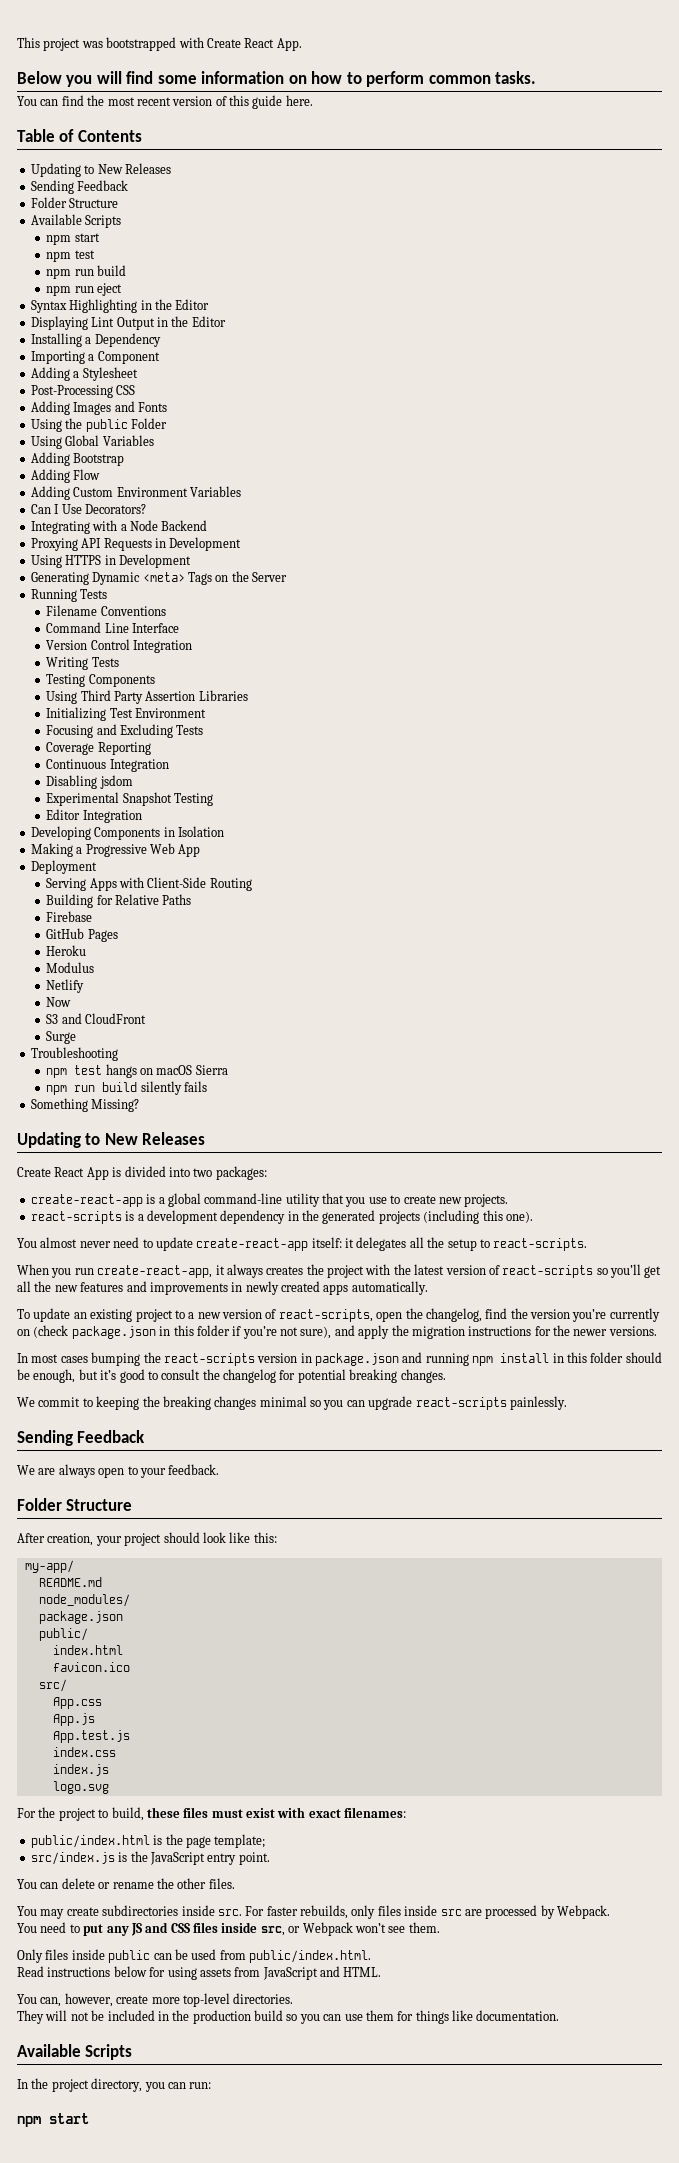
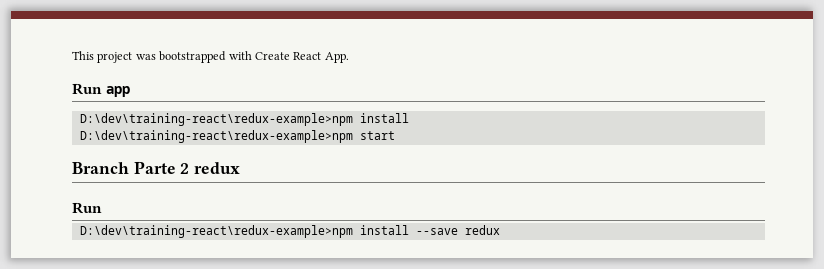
- Below you will find some information on how to perform common tasks.
- You can find the most recent version of this guide here.
- Table of Contents
- Updating to New Releases
- Sending Feedback
- Folder Structure
- Available Scripts
- npm start
- npm test
- npm run build
- npm run eject
- Syntax Highlighting in the Editor
- Displaying Lint Output in the Editor
- Installing a Dependency
- Importing a Component
- Adding a Stylesheet
- Post-Processing CSS
- Adding Images and Fonts
- Using the public Folder
- Using Global Variables
- Adding Bootstrap
- Adding Flow
- Adding Custom Environment Variables
- Can I Use Decorators?
- Integrating with a Node Backend
- Proxying API Requests in Development
- Using HTTPS in Development
- Generating Dynamic <meta> Tags on the Server
- Running Tests
- Filename Conventions
- Command Line Interface
- Version Control Integration
- Writing Tests
- Testing Components
- Using Third Party Assertion Libraries
- Initializing Test Environment
- Focusing and Excluding Tests
- Coverage Reporting
- Continuous Integration
- Disabling jsdom
- Experimental Snapshot Testing
- Editor Integration
- Developing Components in Isolation
- Making a Progressive Web App
- Deployment
- Serving Apps with Client-Side Routing
- Building for Relative Paths
- Firebase
- GitHub Pages
- Heroku
- Modulus
- Netlify
- Now
- S3 and CloudFront
- Surge
- Troubleshooting
- npm test hangs on macOS Sierra
- npm run build silently fails
- Something Missing?
- Updating to New Releases
- Create React App is divided into two packages:
- create-react-app is a global command-line utility that you use to create new projects.
- react-scripts is a development dependency in the generated projects (including this one).
- You almost never need to update create-react-app itself: it delegates all the setup to react-scripts.
- When you run create-react-app, it always creates the project with the latest version of react-scripts so you’ll get all the new features and improvements in newly created apps automatically.
- To update an existing project to a new version of react-scripts, open the changelog, find the version you’re currently on (check package.json in this folder if you’re not sure), and apply the migration instructions for the newer versions.
- In most cases bumping the react-scripts version in package.json and running npm install in this folder should be enough, but it’s good to consult the changelog for potential breaking changes.
- We commit to keeping the breaking changes minimal so you can upgrade react-scripts painlessly.
- Sending Feedback
- We are always open to your feedback.
- Folder Structure
- After creation, your project should look like this:
- my-app/
- README.md
- node_modules/
- package.json
- public/
- index.html
- favicon.ico
- src/
- App.css
- App.js
- App.test.js
- index.css
- index.js
- logo.svg
- For the project to build, these files must exist with exact filenames:
- public/index.html is the page template;
- src/index.js is the JavaScript entry point.
- You can delete or rename the other files.
- You may create subdirectories inside src. For faster rebuilds, only files inside src are processed by Webpack.
- You need to put any JS and CSS files inside src, or Webpack won’t see them.
- Only files inside public can be used from public/index.html.
- Read instructions below for using assets from JavaScript and HTML.
- You can, however, create more top-level directories.
- They will not be included in the production build so you can use them for things like documentation.
- Available Scripts
- In the project directory, you can run:
- npm start
+ Run app
+ D:\dev\training-react\redux-example>npm install
+ D:\dev\training-react\redux-example>npm start
+ Branch Parte 2 redux
+ Run
+ D:\dev\training-react\redux-example>npm install --save redux

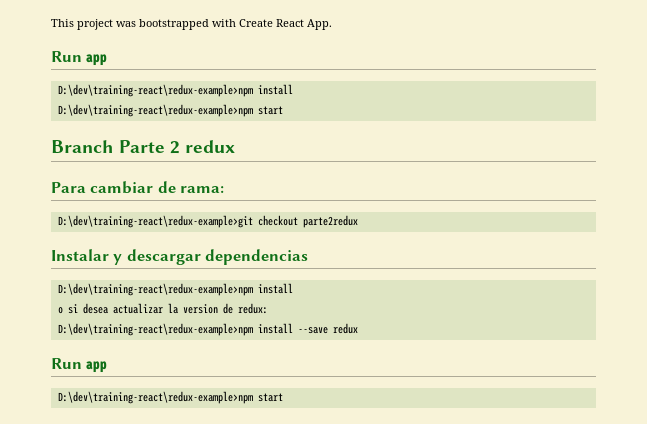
  Branch Parte 2 redux
- Run
+ Para cambiar de rama:
+ D:\dev\training-react\redux-example>git checkout parte2redux
+ Instalar y descargar dependencias
+ D:\dev\training-react\redux-example>npm install
+ o si desea actualizar la version de redux:
  D:\dev\training-react\redux-example>npm install --save redux
+ Run app
+ D:\dev\training-react\redux-example>npm start

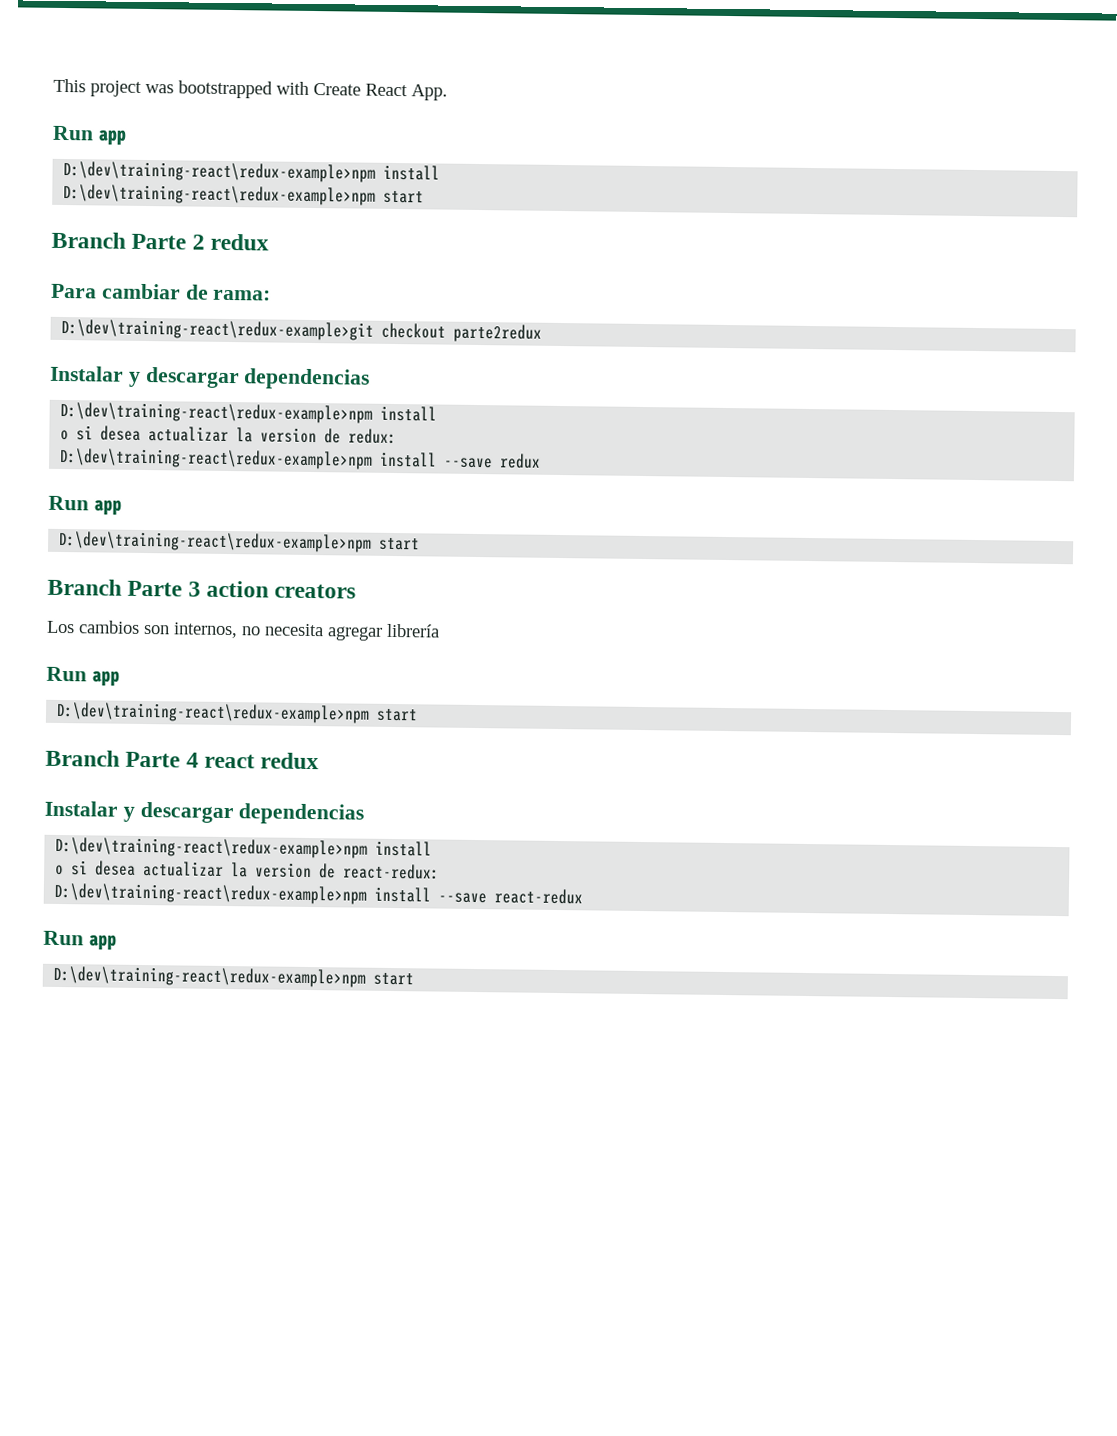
+ Branch Parte 3 action creators
+ Los cambios son internos, no necesita agregar librería
+ Run app
+ D:\dev\training-react\redux-example>npm start
+ Branch Parte 4 react redux
+ Instalar y descargar dependencias
+ D:\dev\training-react\redux-example>npm install
+ o si desea actualizar la version de react-redux:
+ D:\dev\training-react\redux-example>npm install --save react-redux
+ Run app
+ D:\dev\training-react\redux-example>npm start

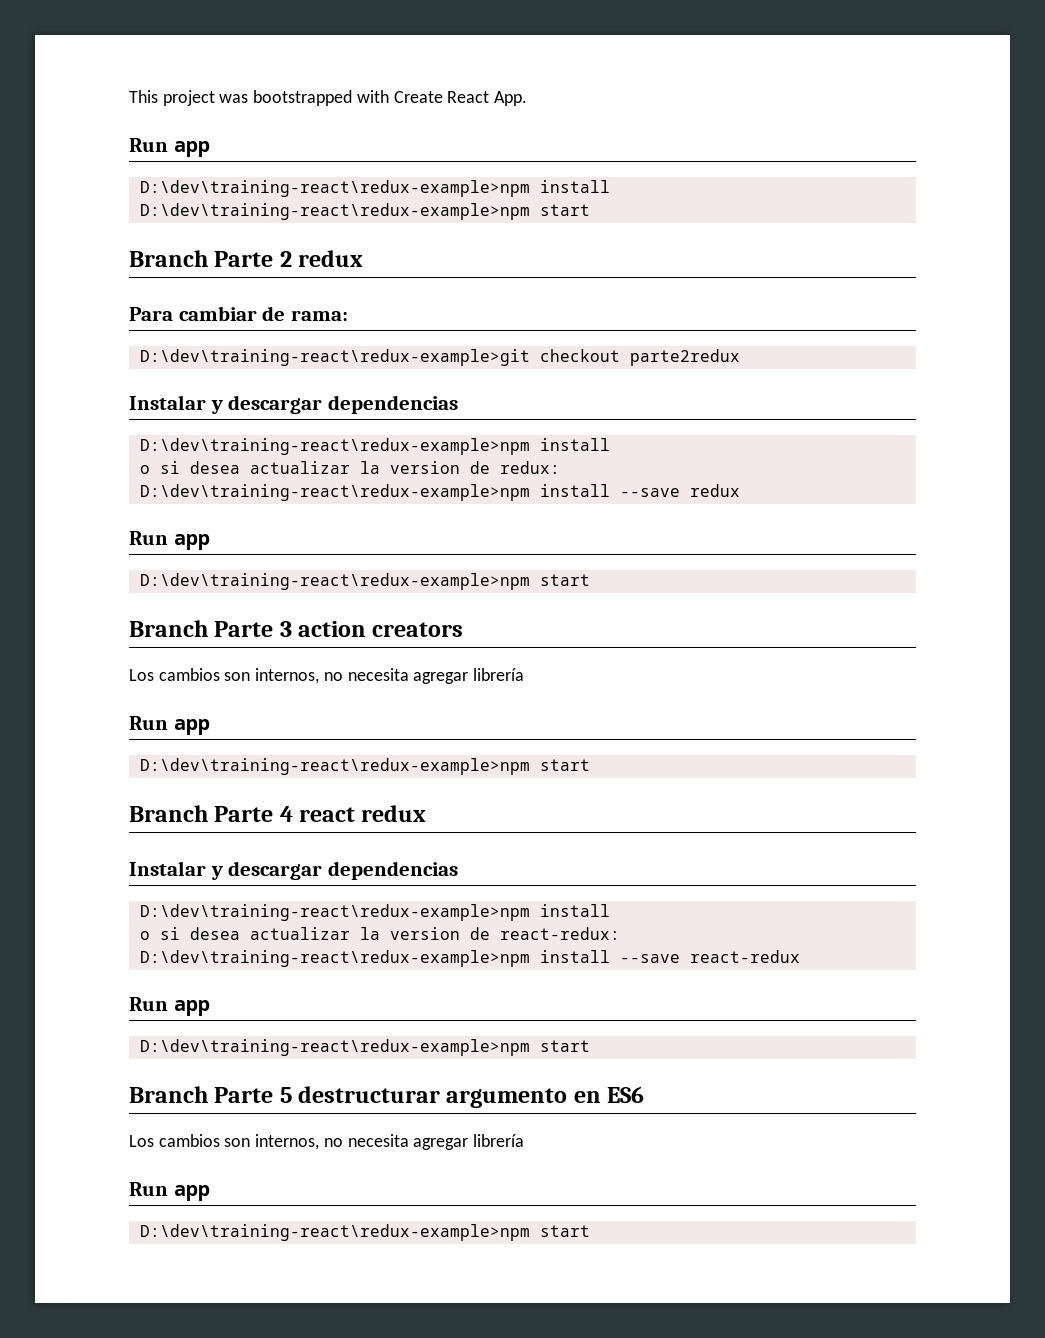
+ Branch Parte 5 destructurar argumento en ES6
+ Los cambios son internos, no necesita agregar librería
+ Run app
+ D:\dev\training-react\redux-example>npm start

